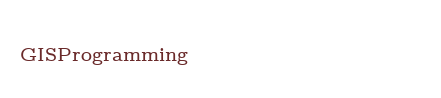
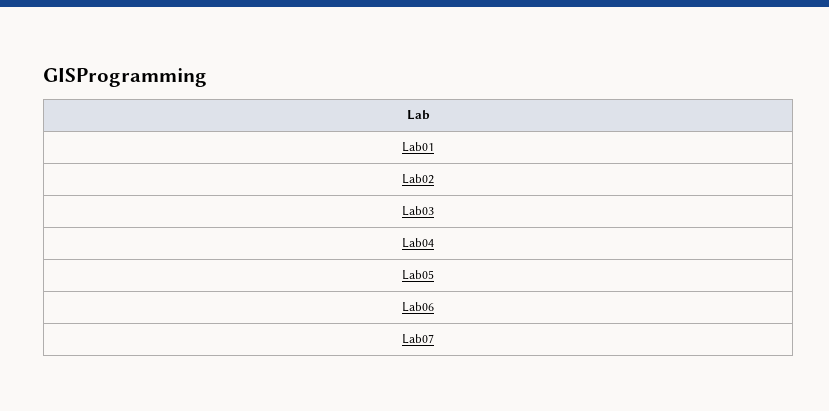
+ Lab
+ Lab01
+ Lab02
+ Lab03
+ Lab04
+ Lab05
+ Lab06
+ Lab07

